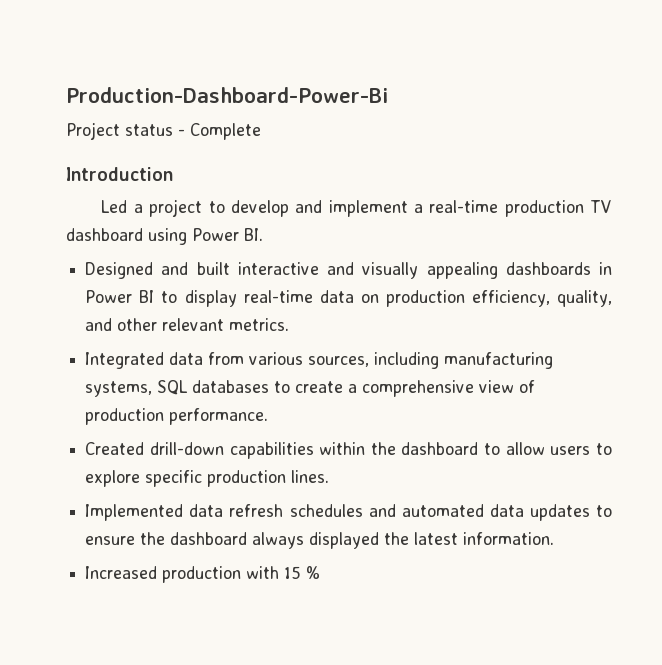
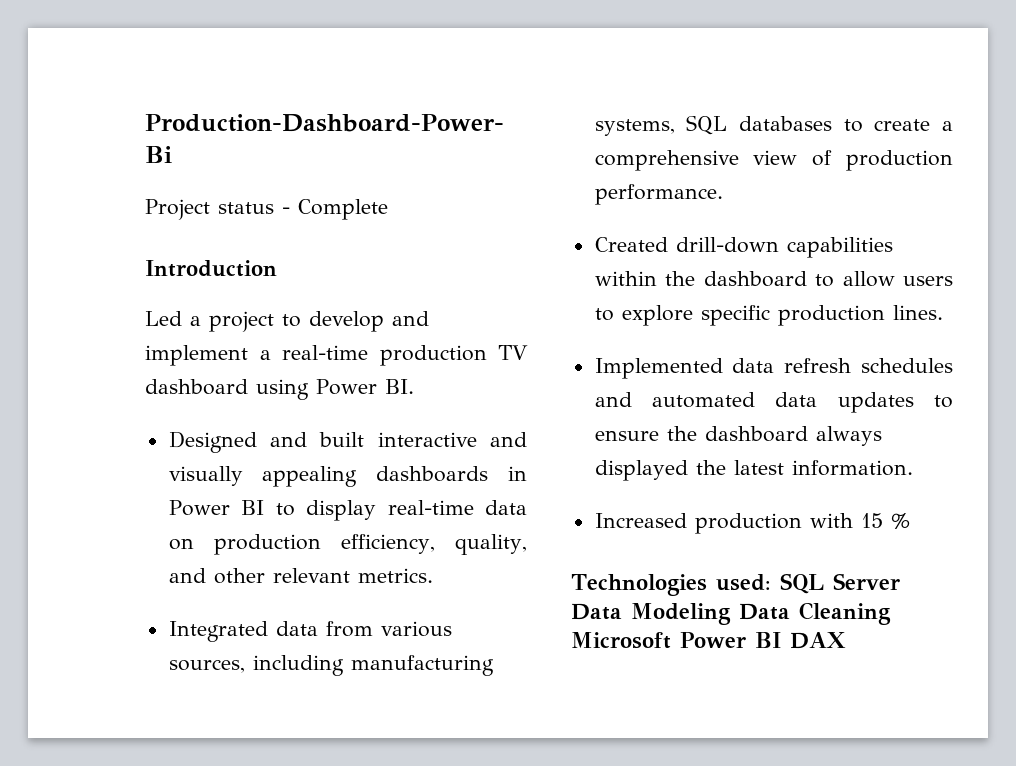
+ Technologies used: SQL Server Data Modeling Data Cleaning Microsoft Power BI DAX

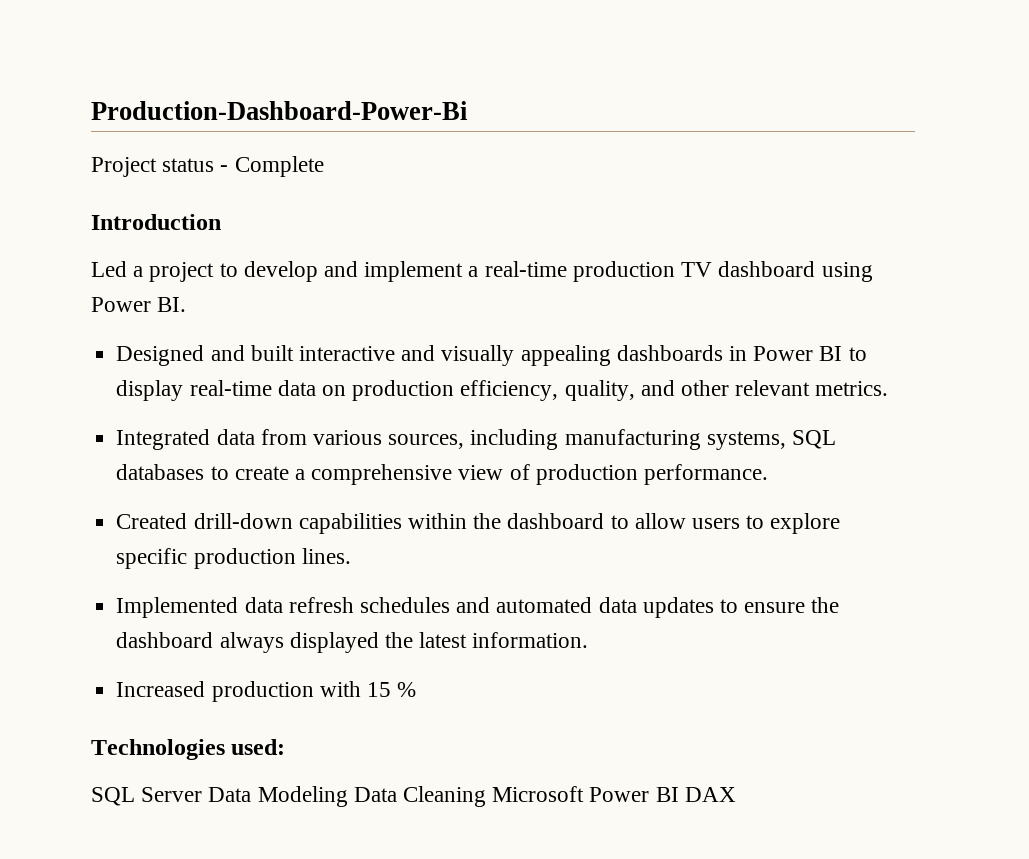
- Technologies used: SQL Server Data Modeling Data Cleaning Microsoft Power BI DAX
+ Technologies used:
+ SQL Server Data Modeling Data Cleaning Microsoft Power BI DAX

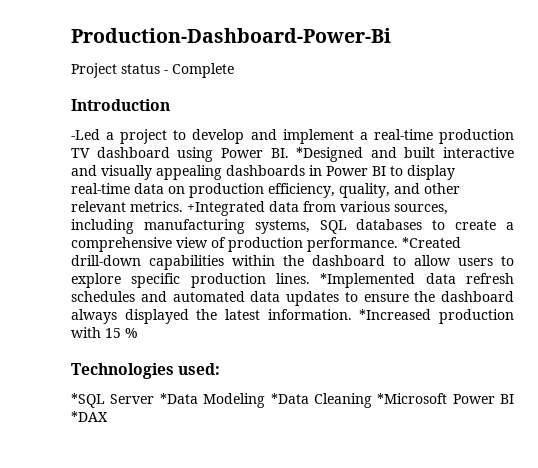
- Led a project to develop and implement a real-time production TV dashboard using Power BI.
- Designed and built interactive and visually appealing dashboards in Power BI to display real-time data on production efficiency, quality, and other relevant metrics.
- Integrated data from various sources, including manufacturing systems, SQL databases to create a comprehensive view of production performance.
- Created drill-down capabilities within the dashboard to allow users to explore specific production lines.
- Implemented data refresh schedules and automated data updates to ensure the dashboard always displayed the latest information.
- Increased production with 15 %
+ -Led a project to develop and implement a real-time production TV dashboard using Power BI. *Designed and built interactive and visually appealing dashboards in Power BI to display real-time data on production efficiency, quality, and other relevant metrics. +Integrated data from various sources, including manufacturing systems, SQL databases to create a comprehensive view of production performance. *Created drill-down capabilities within the dashboard to allow users to explore specific production lines. *Implemented data refresh schedules and automated data updates to ensure the dashboard always displayed the latest information. *Increased production with 15 %
- SQL Server Data Modeling Data Cleaning Microsoft Power BI DAX
+ *SQL Server *Data Modeling *Data Cleaning *Microsoft Power BI *DAX

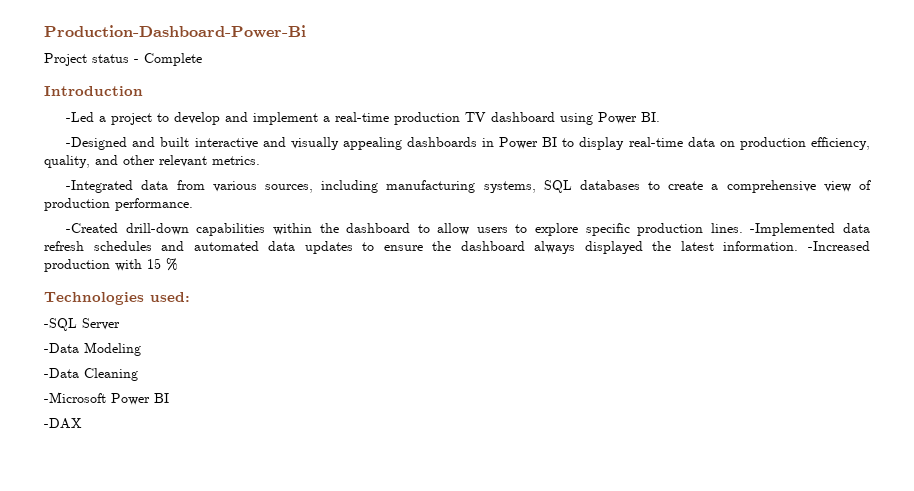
- -Led a project to develop and implement a real-time production TV dashboard using Power BI. *Designed and built interactive and visually appealing dashboards in Power BI to display real-time data on production efficiency, quality, and other relevant metrics. +Integrated data from various sources, including manufacturing systems, SQL databases to create a comprehensive view of production performance. *Created drill-down capabilities within the dashboard to allow users to explore specific production lines.
+ -Led a project to develop and implement a real-time production TV dashboard using Power BI.
+ -Designed and built interactive and visually appealing dashboards in Power BI to display real-time data on production efficiency, quality, and other relevant metrics.
+ -Integrated data from various sources, including manufacturing systems, SQL databases to create a comprehensive view of production performance.
+ -Created drill-down capabilities within the dashboard to allow users to explore specific production lines.
- *Implemented data refresh schedules and automated data updates to ensure the dashboard always displayed the latest information.
+ -Implemented data refresh schedules and automated data updates to ensure the dashboard always displayed the latest information.
- *Increased production with 15 %
+ -Increased production with 15 %
- *SQL Server *Data Modeling *Data Cleaning *Microsoft Power BI *DAX
+ -SQL Server
+ -Data Modeling
+ -Data Cleaning
+ -Microsoft Power BI
+ -DAX

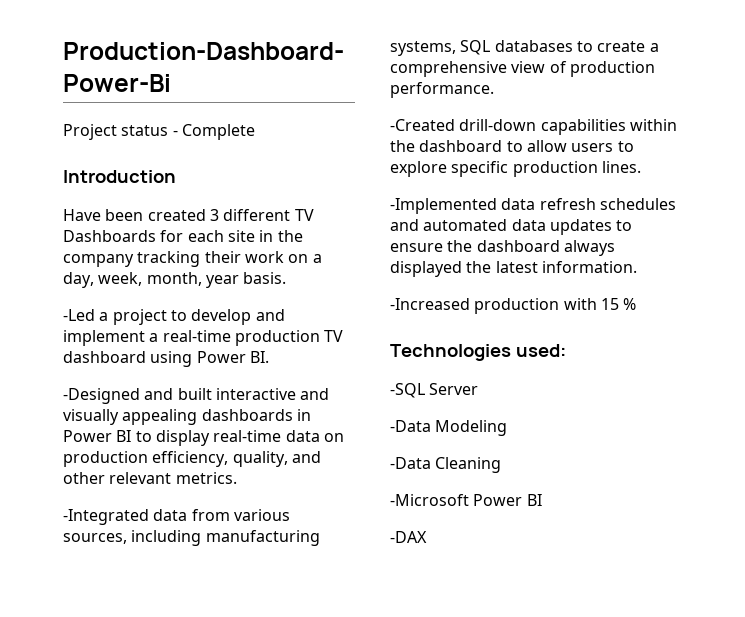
+ Have been created 3 different TV Dashboards for each site in the company tracking their work on a day, week, month, year basis.
- -Created drill-down capabilities within the dashboard to allow users to explore specific production lines. -Implemented data refresh schedules and automated data updates to ensure the dashboard always displayed the latest information. -Increased production with 15 %
+ -Created drill-down capabilities within the dashboard to allow users to explore specific production lines.
+ -Implemented data refresh schedules and automated data updates to ensure the dashboard always displayed the latest information.
+ -Increased production with 15 %

